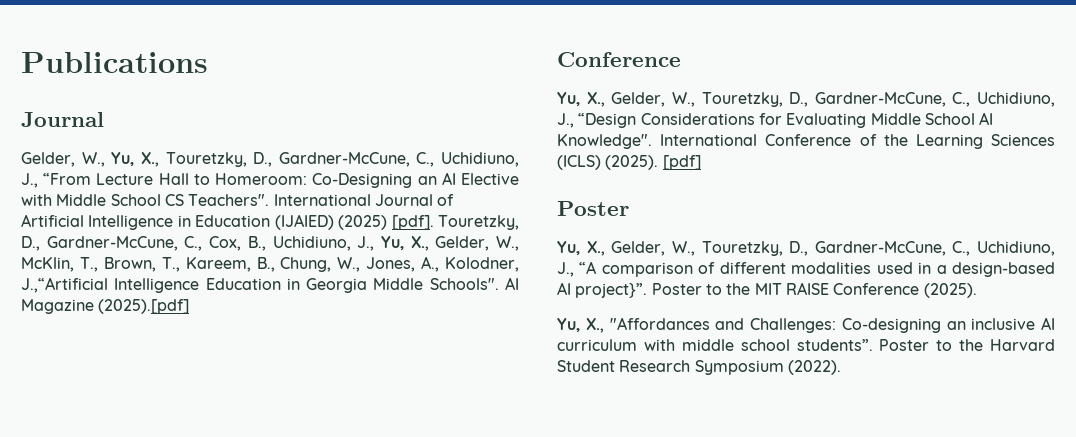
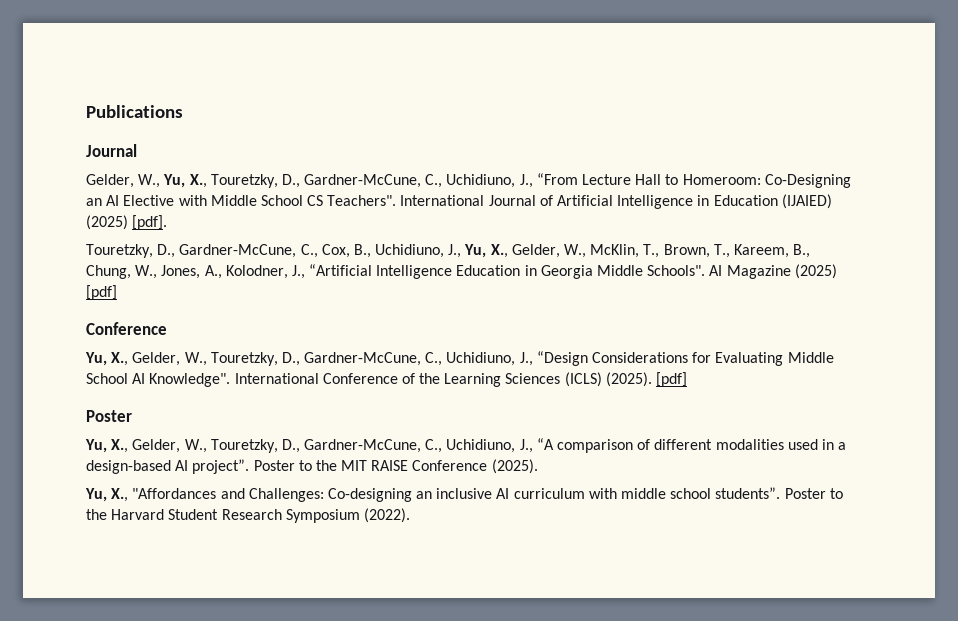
- International Journal of Artificial Intelligence in Education (IJAIED) (2025) [pdf]. Touretzky, D., Gardner-McCune, C., Cox, B., Uchidiuno, J., Yu, X., Gelder, W., McKlin, T., Brown, T., Kareem, B., Chung, W., Jones, A., Kolodner, J.,“Artificial Intelligence Education in Georgia Middle Schools".
+ International Journal of Artificial Intelligence in Education (IJAIED) (2025) [pdf].
+ Touretzky, D., Gardner-McCune, C., Cox, B., Uchidiuno, J., Yu, X., Gelder, W., McKlin, T., Brown, T., Kareem, B., Chung, W., Jones, A., Kolodner, J., “Artificial Intelligence Education in Georgia Middle Schools".
- AI Magazine (2025).[pdf]
+ AI Magazine (2025) [pdf]
- Yu, X., Gelder, W., Touretzky, D., Gardner-McCune, C., Uchidiuno, J., “A comparison of different modalities used in a design-based AI project}”.
+ Yu, X., Gelder, W., Touretzky, D., Gardner-McCune, C., Uchidiuno, J., “A comparison of different modalities used in a design-based AI project”.

